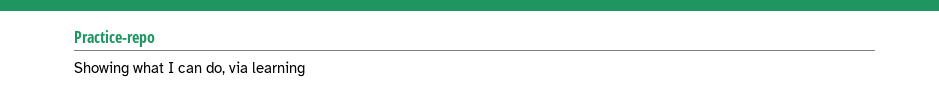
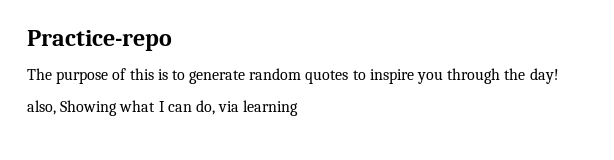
- Showing what I can do, via learning
+ The purpose of this is to generate random quotes to inspire you through the day!
+ also, Showing what I can do, via learning

